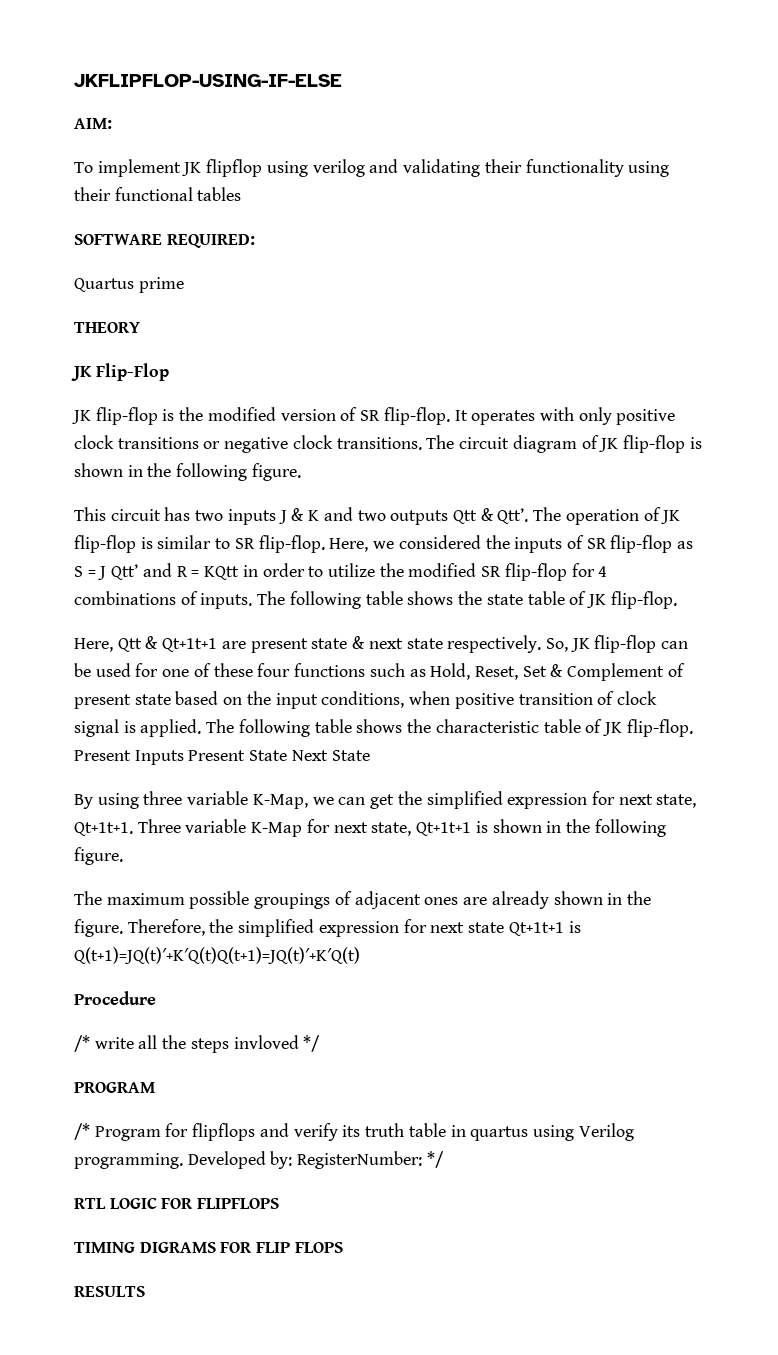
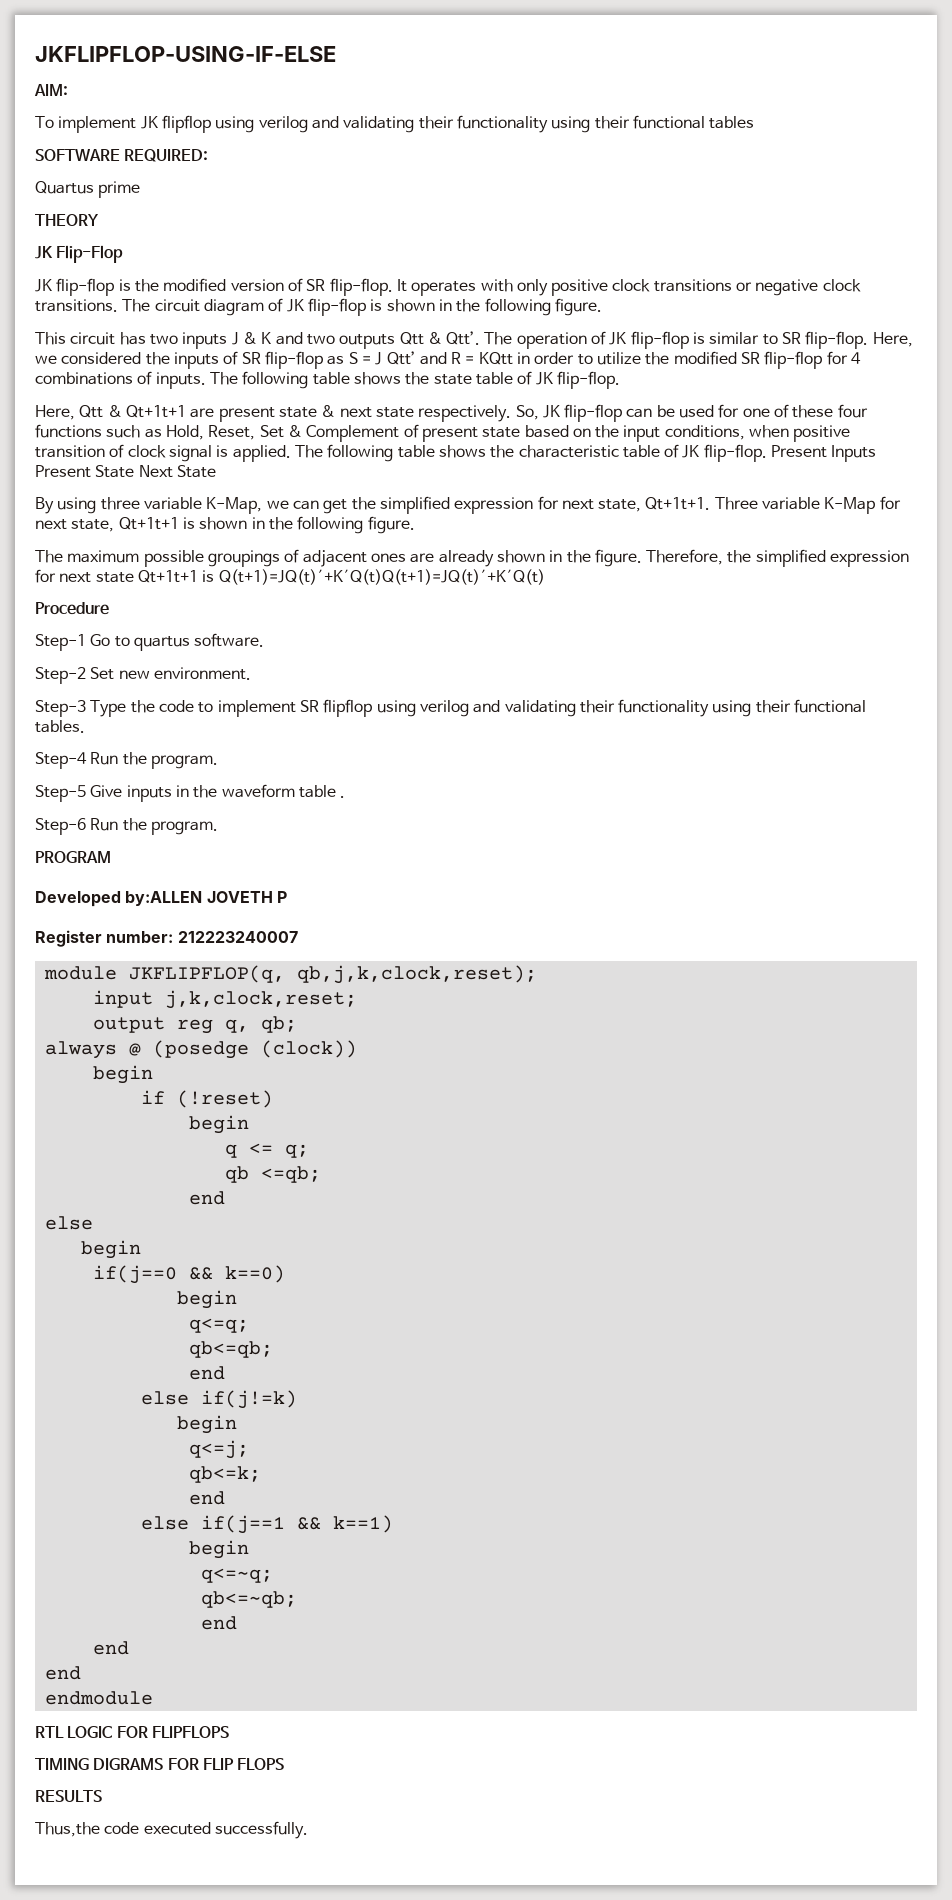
- /* write all the steps invloved */
+ Step-1 Go to quartus software.
+ Step-2 Set new environment.
+ Step-3 Type the code to implement SR flipflop using verilog and validating their functionality using their functional tables.
+ Step-4 Run the program.
+ Step-5 Give inputs in the waveform table .
+ Step-6 Run the program.
  PROGRAM
- /* Program for flipflops and verify its truth table in quartus using Verilog programming. Developed by: RegisterNumber: */
+ Developed by:ALLEN JOVETH P
+ Register number: 212223240007
+ module JKFLIPFLOP(q, qb,j,k,clock,reset);
+ input j,k,clock,reset;
+ output reg q, qb;
+ always @ (posedge (clock))
+ begin
+ if (!reset)
+ begin
+ q <= q;
+ qb <=qb;
+ end
+ else
+ begin
+ if(j==0 && k==0)
+ begin
+ q<=q;
+ qb<=qb;
+ end
+ else if(j!=k)
+ begin
+ q<=j;
+ qb<=k;
+ end
+ else if(j==1 && k==1)
+ begin
+ q<=~q;
+ qb<=~qb;
+ end
+ end
+ end
+ endmodule
+ Thus,the code executed successfully.

